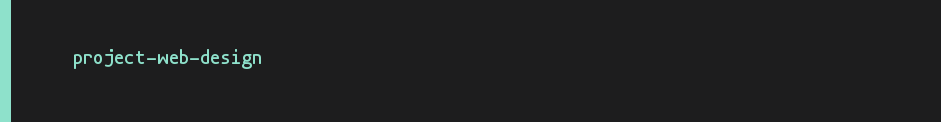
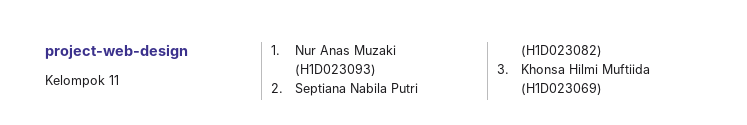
+ Kelompok 11
+ 1. Nur Anas Muzaki (H1D023093)
+ 2. Septiana Nabila Putri (H1D023082)
+ 3. Khonsa Hilmi Muftiida (H1D023069)

